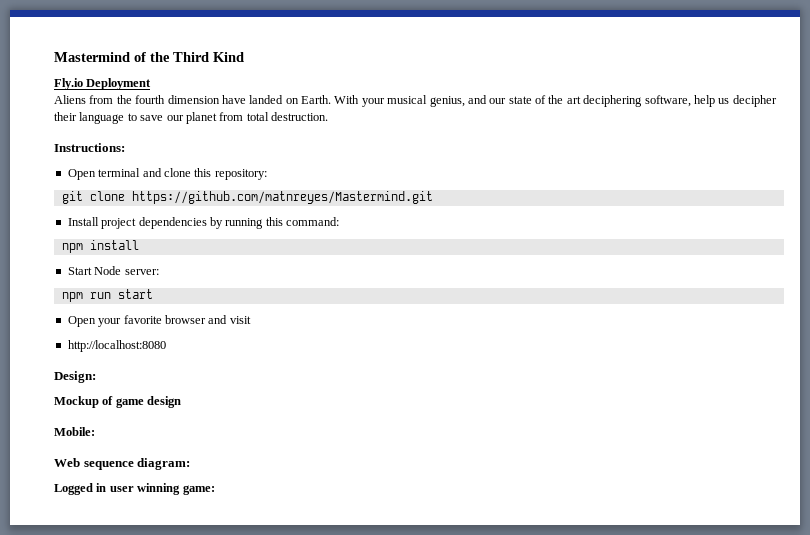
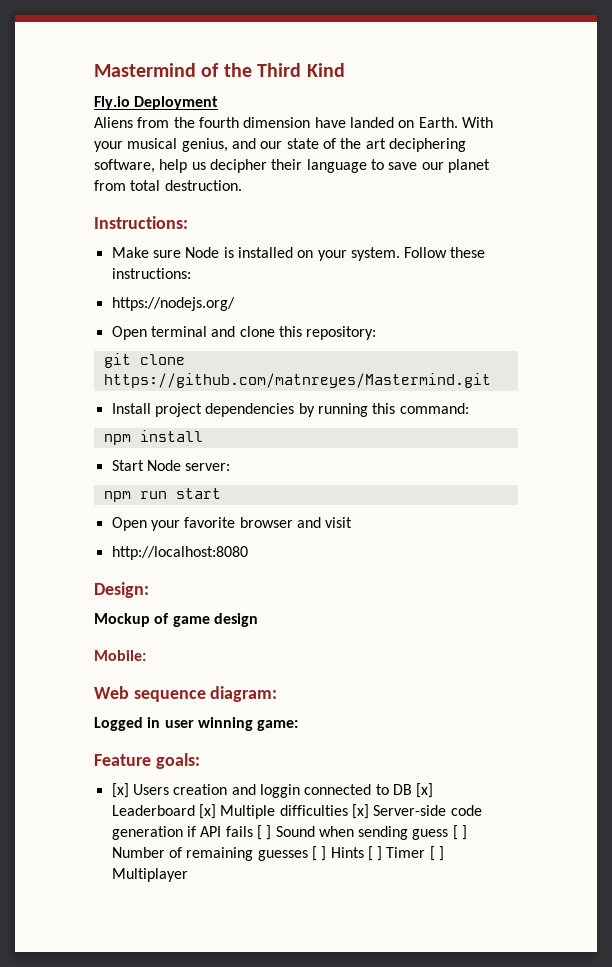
+ Make sure Node is installed on your system. Follow these instructions:
+ https://nodejs.org/
+ Feature goals:
+ [x] Users creation and loggin connected to DB [x] Leaderboard [x] Multiple difficulties [x] Server-side code generation if API fails [ ] Sound when sending guess [ ] Number of remaining guesses [ ] Hints [ ] Timer [ ] Multiplayer

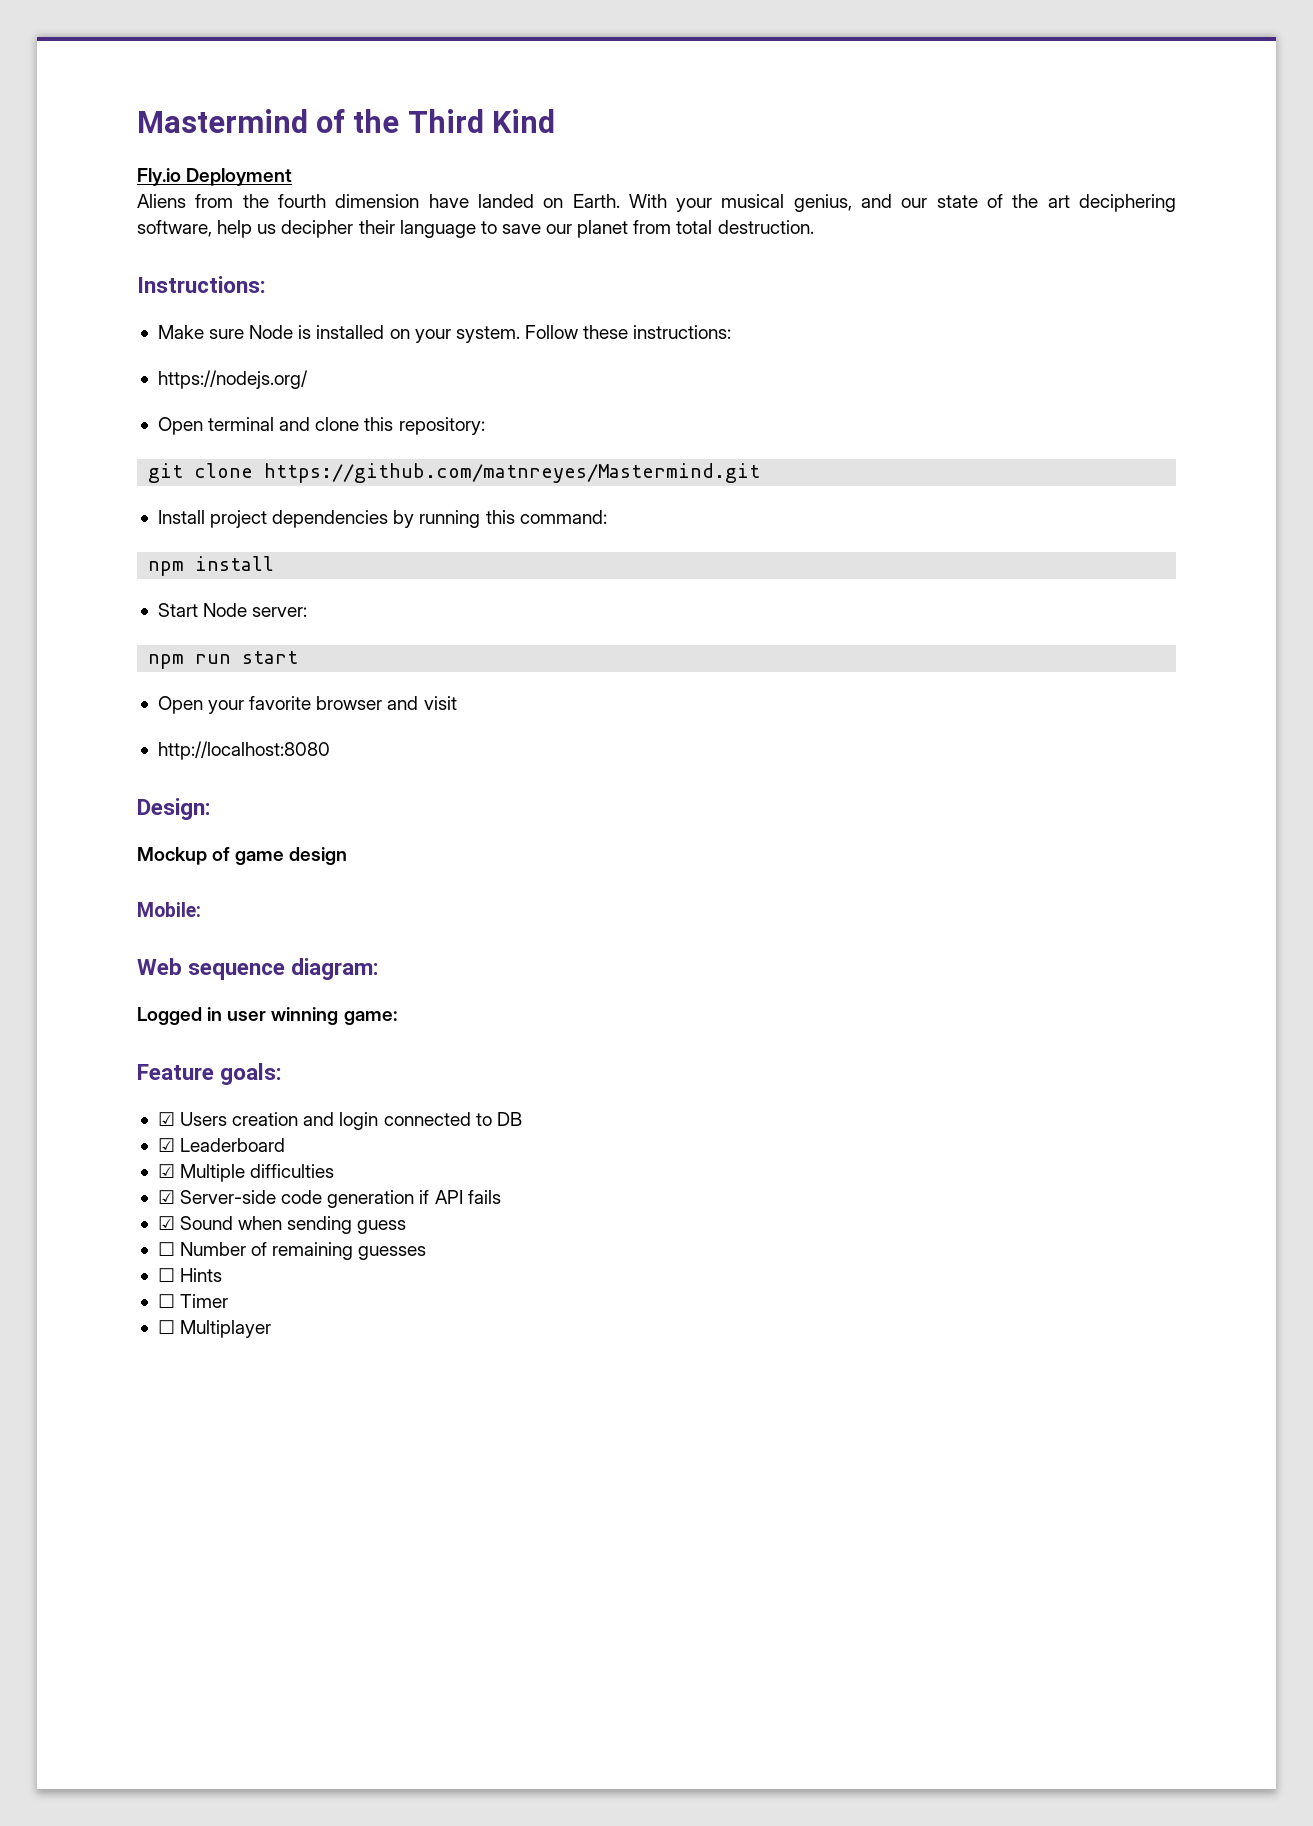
- [x] Users creation and loggin connected to DB [x] Leaderboard [x] Multiple difficulties [x] Server-side code generation if API fails [ ] Sound when sending guess [ ] Number of remaining guesses [ ] Hints [ ] Timer [ ] Multiplayer
+ ☑ Users creation and login connected to DB
+ ☑ Leaderboard
+ ☑ Multiple difficulties
+ ☑ Server-side code generation if API fails
+ ☑ Sound when sending guess
+ ☐ Number of remaining guesses
+ ☐ Hints
+ ☐ Timer
+ ☐ Multiplayer

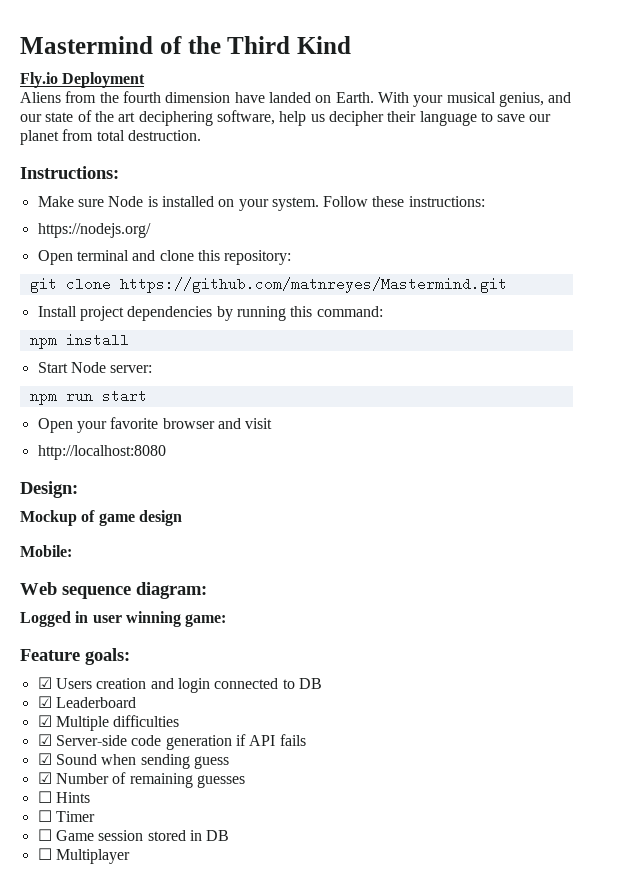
- ☐ Number of remaining guesses
+ ☑ Number of remaining guesses
+ ☐ Game session stored in DB

